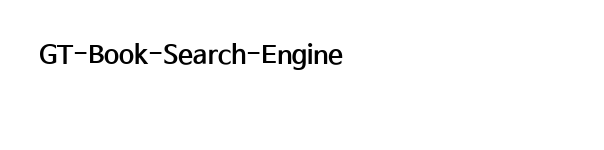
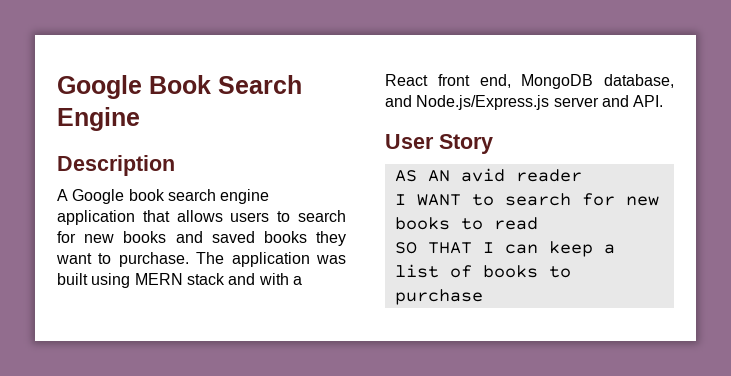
- GT-Book-Search-Engine
+ Google Book Search Engine
+ Description
+ A Google book search engine application that allows users to search for new books and saved books they want to purchase. The application was built using MERN stack and with a React front end, MongoDB database, and Node.js/Express.js server and API.
+ User Story
+ AS AN avid reader
+ I WANT to search for new books to read
+ SO THAT I can keep a list of books to purchase

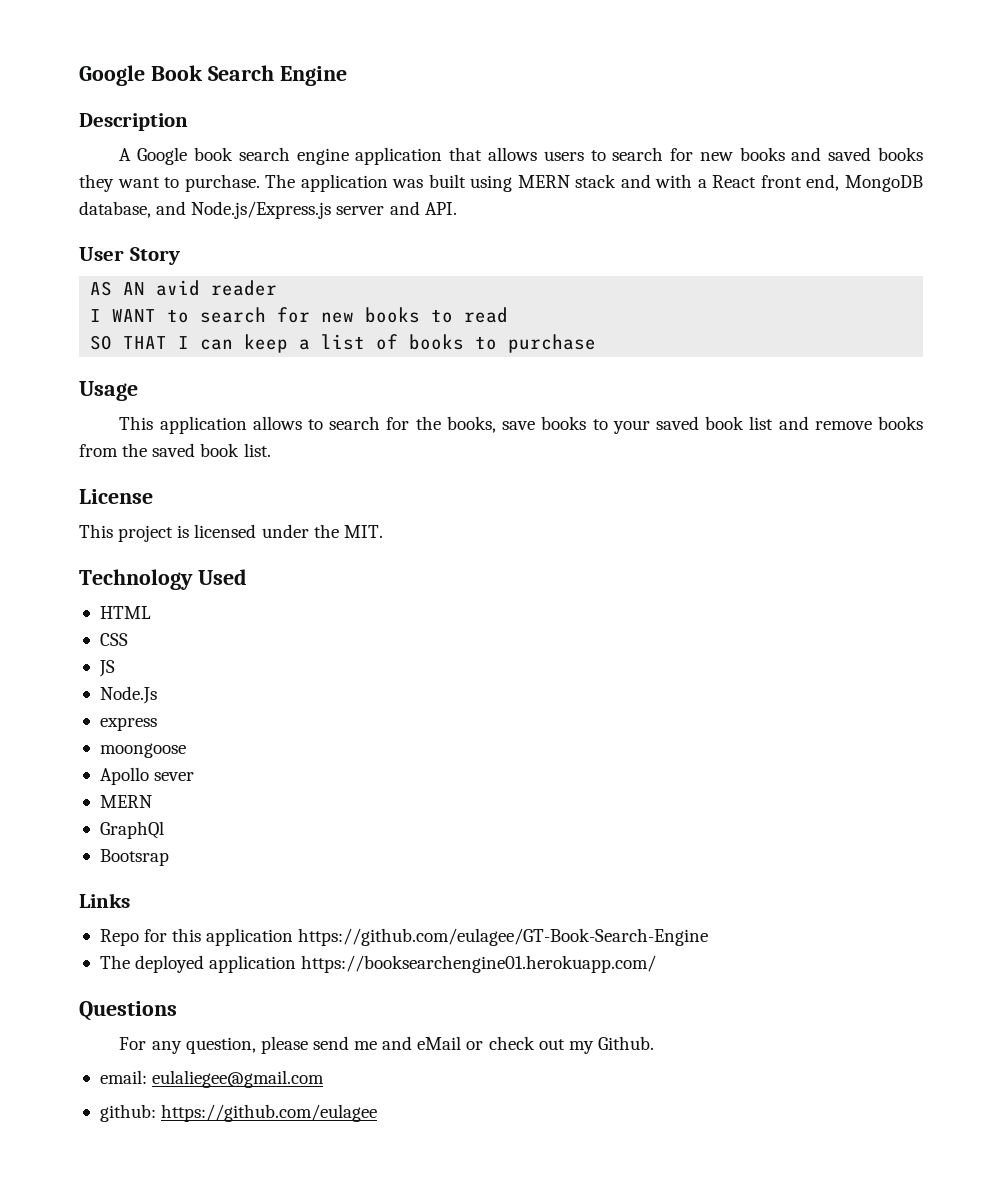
+ Usage
+ This application allows to search for the books, save books to your saved book list and remove books from the saved book list.
+ License
+ This project is licensed under the MIT.
+ Technology Used
+ HTML
+ CSS
+ JS
+ Node.Js
+ express
+ moongoose
+ Apollo sever
+ MERN
+ GraphQl
+ Bootsrap
+ Links
+ Repo for this application https://github.com/eulagee/GT-Book-Search-Engine
+ The deployed application https://booksearchengine01.herokuapp.com/
+ Questions
+ For any question, please send me and eMail or check out my Github.
+ email: eulaliegee@gmail.com
+ github: https://github.com/eulagee

